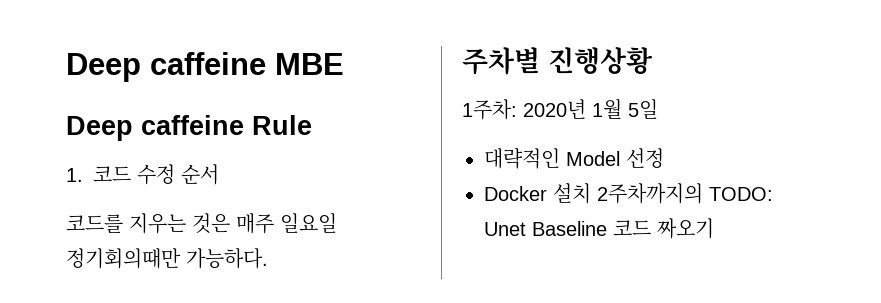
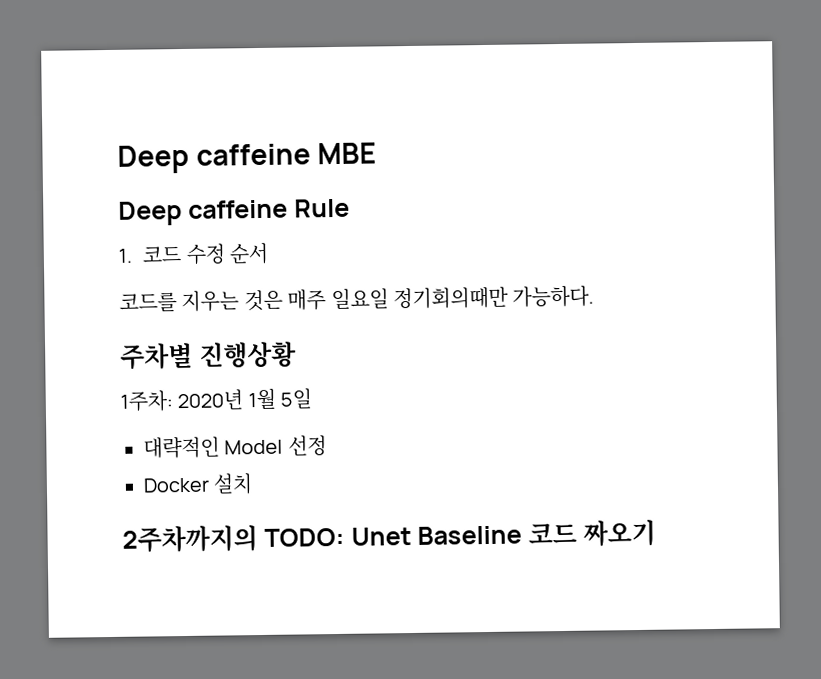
- Docker 설치 2주차까지의 TODO: Unet Baseline 코드 짜오기
+ Docker 설치
+ 2주차까지의 TODO: Unet Baseline 코드 짜오기

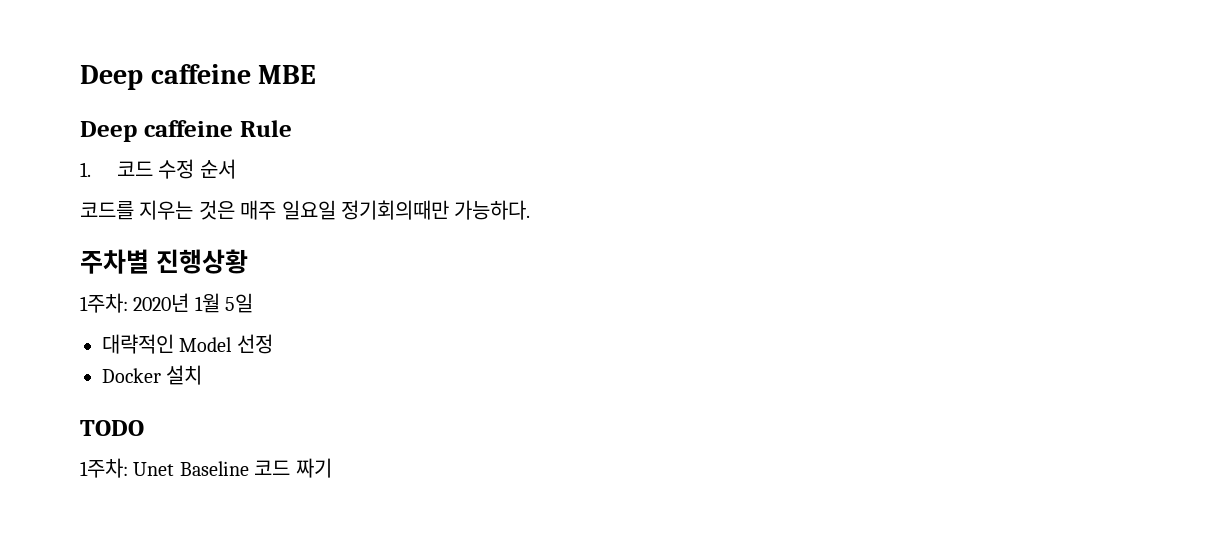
- 2주차까지의 TODO: Unet Baseline 코드 짜오기
+ TODO
+ 1주차: Unet Baseline 코드 짜기

